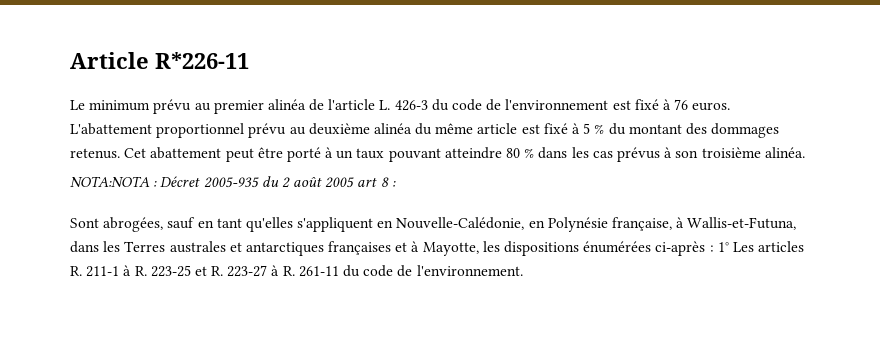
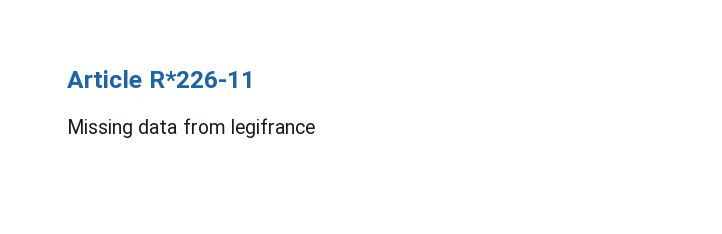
- Le minimum prévu au premier alinéa de l'article L. 426-3 du code de l'environnement est fixé à 76 euros. L'abattement proportionnel prévu au deuxième alinéa du même article est fixé à 5 % du montant des dommages retenus. Cet abattement peut être porté à un taux pouvant atteindre 80 % dans les cas prévus à son troisième alinéa.
- NOTA:NOTA : Décret 2005-935 du 2 août 2005 art 8 :
- Sont abrogées, sauf en tant qu'elles s'appliquent en Nouvelle-Calédonie, en Polynésie française, à Wallis-et-Futuna, dans les Terres australes et antarctiques françaises et à Mayotte, les dispositions énumérées ci-après : 1° Les articles R. 211-1 à R. 223-25 et R. 223-27 à R. 261-11 du code de l'environnement.
+ Missing data from legifrance

